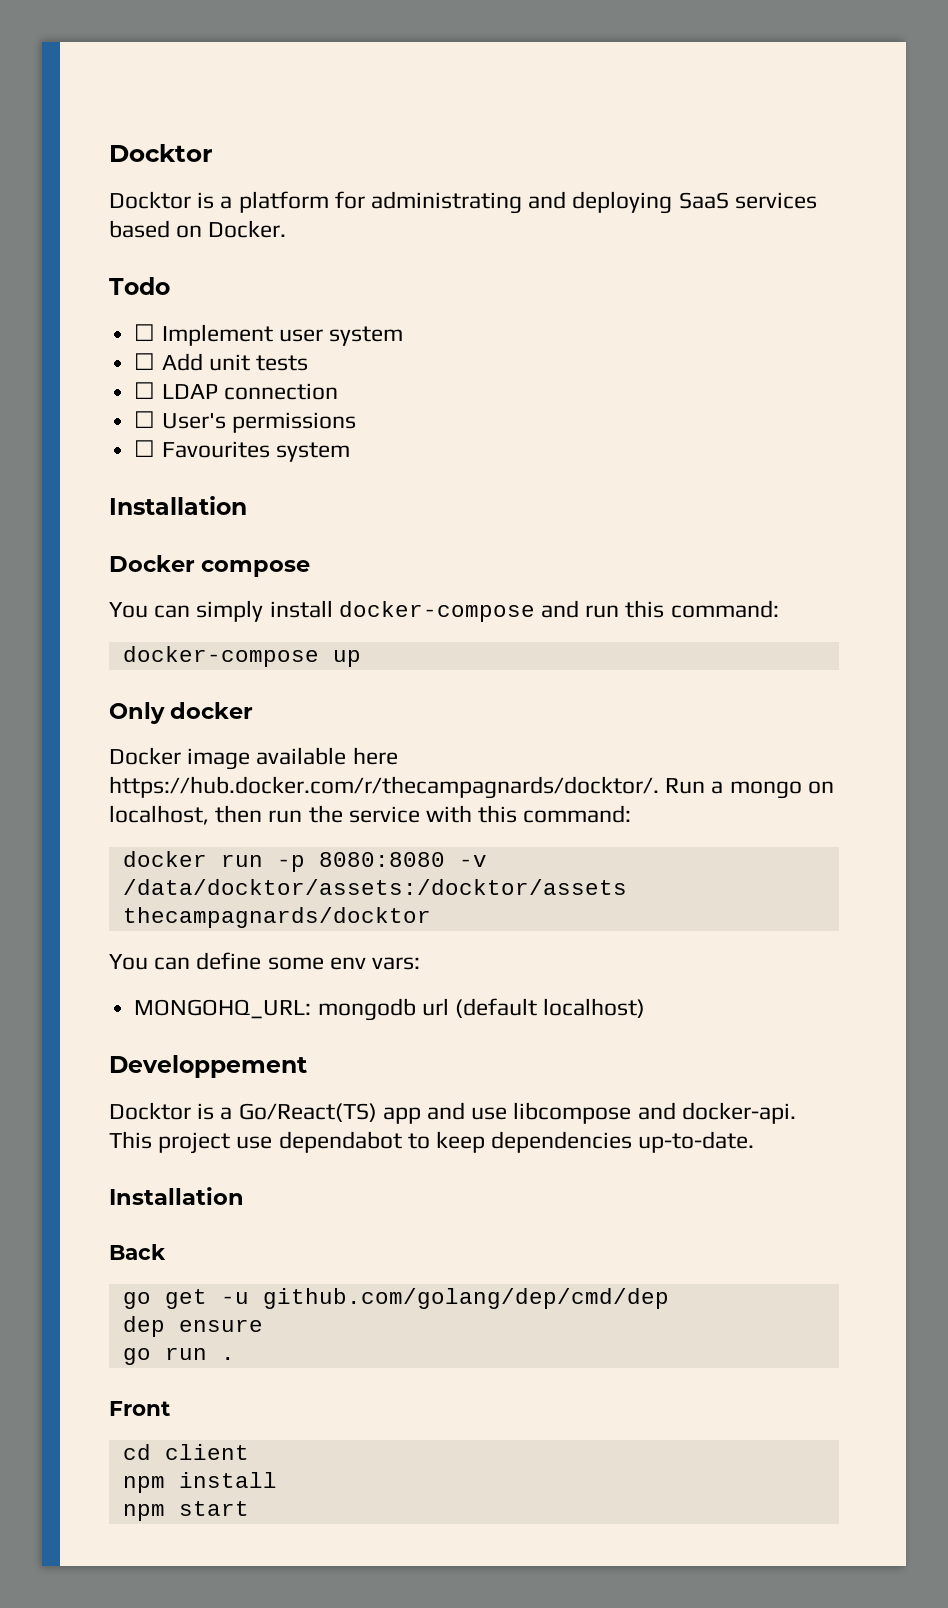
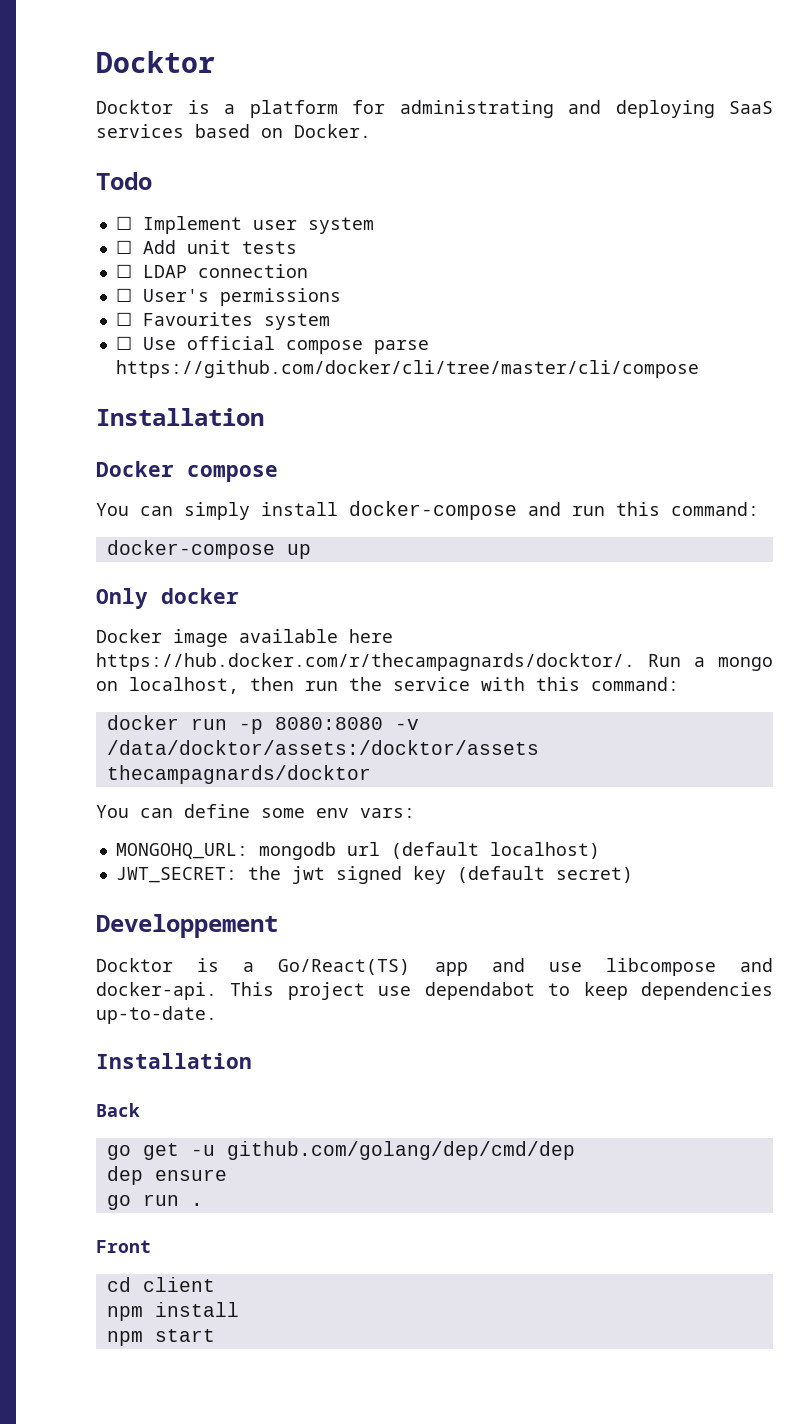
+ ☐ Use official compose parse https://github.com/docker/cli/tree/master/cli/compose
+ JWT_SECRET: the jwt signed key (default secret)

